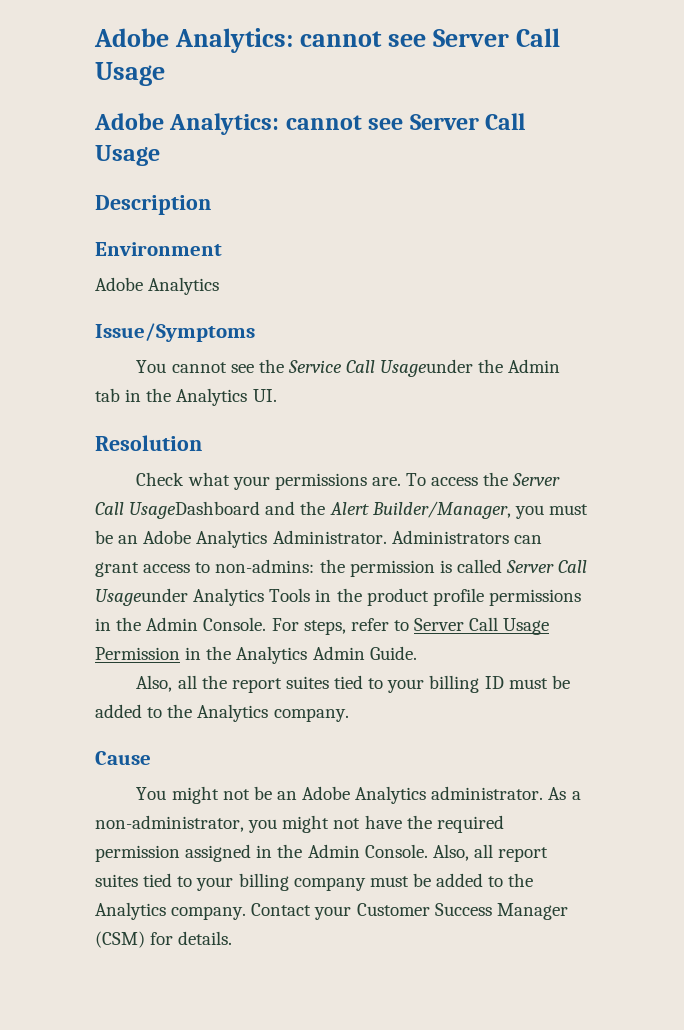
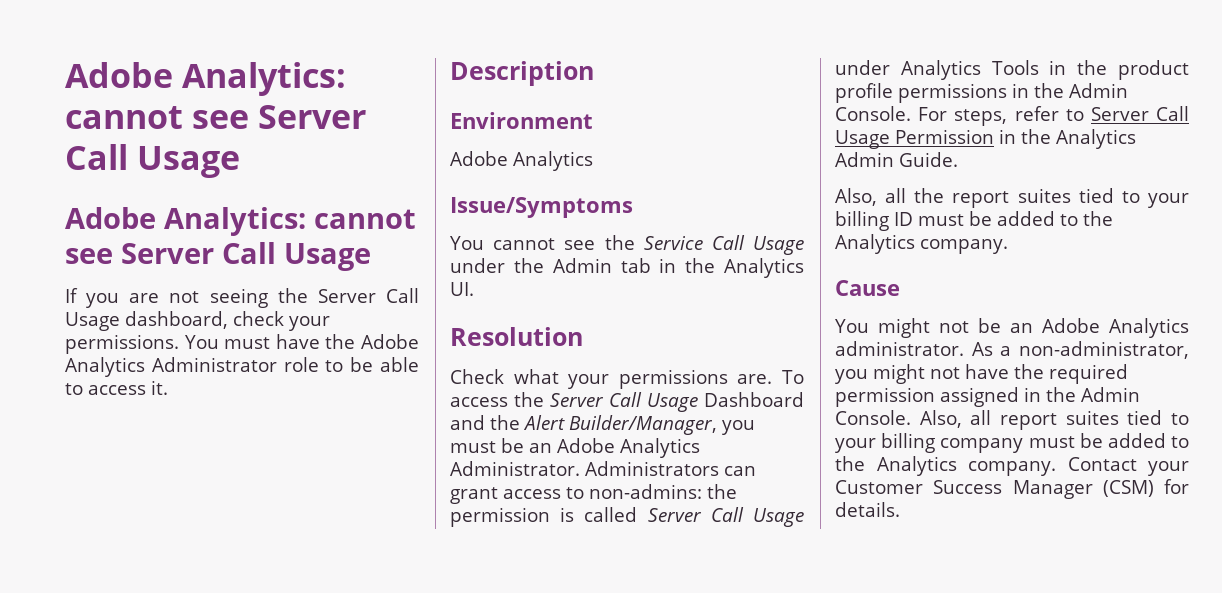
+ If you are not seeing the Server Call Usage dashboard, check your permissions. You must have the Adobe Analytics Administrator role to be able to access it.
- You cannot see the Service Call Usageunder the Admin tab in the Analytics UI.
+ You cannot see the Service Call Usage under the Admin tab in the Analytics UI.
- To access the Server Call UsageDashboard and the Alert Builder/Manager, you must be an Adobe Analytics Administrator.
+ To access the Server Call Usage Dashboard and the Alert Builder/Manager, you must be an Adobe Analytics Administrator.
- Administrators can grant access to non-admins: the permission is called Server Call Usageunder Analytics Tools in the product profile permissions in the Admin Console.
+ Administrators can grant access to non-admins: the permission is called Server Call Usage under Analytics Tools in the product profile permissions in the Admin Console.

